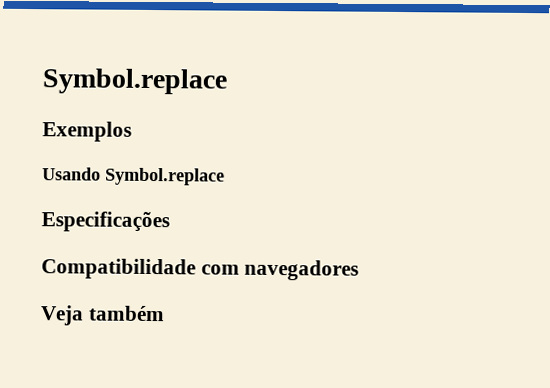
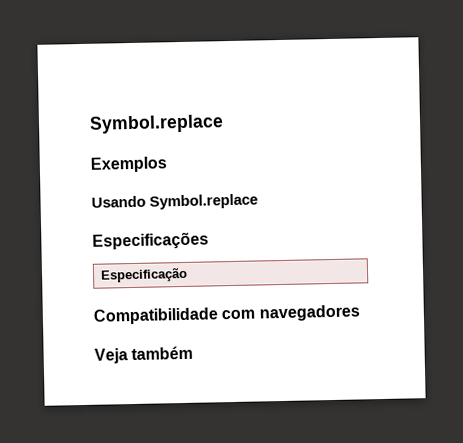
+ Especificação

